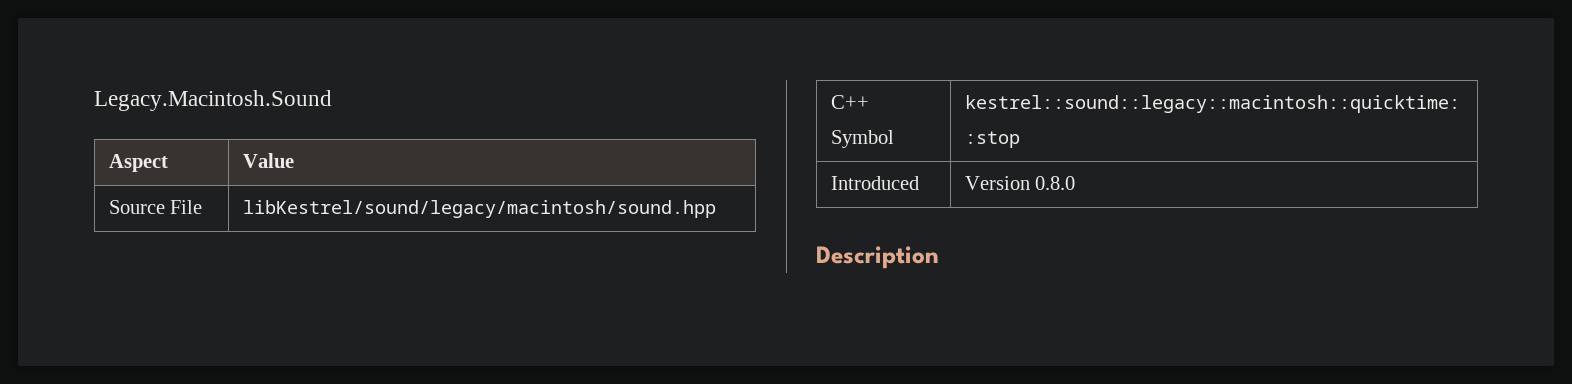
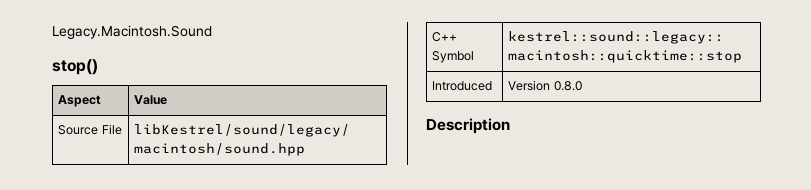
+ stop()

